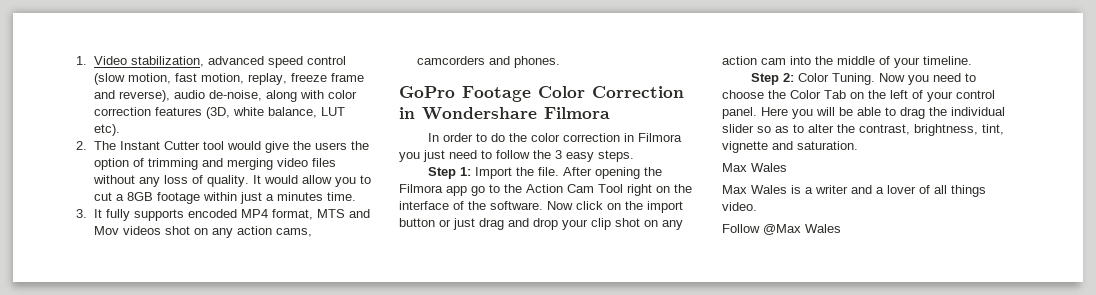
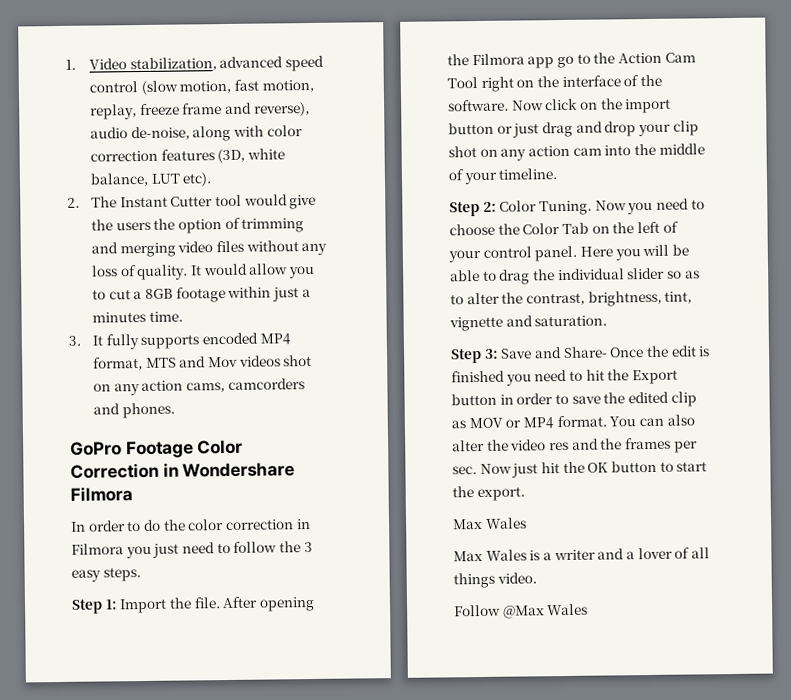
+ Step 3: Save and Share- Once the edit is finished you need to hit the Export button in order to save the edited clip as MOV or MP4 format. You can also alter the video res and the frames per sec. Now just hit the OK button to start the export.

